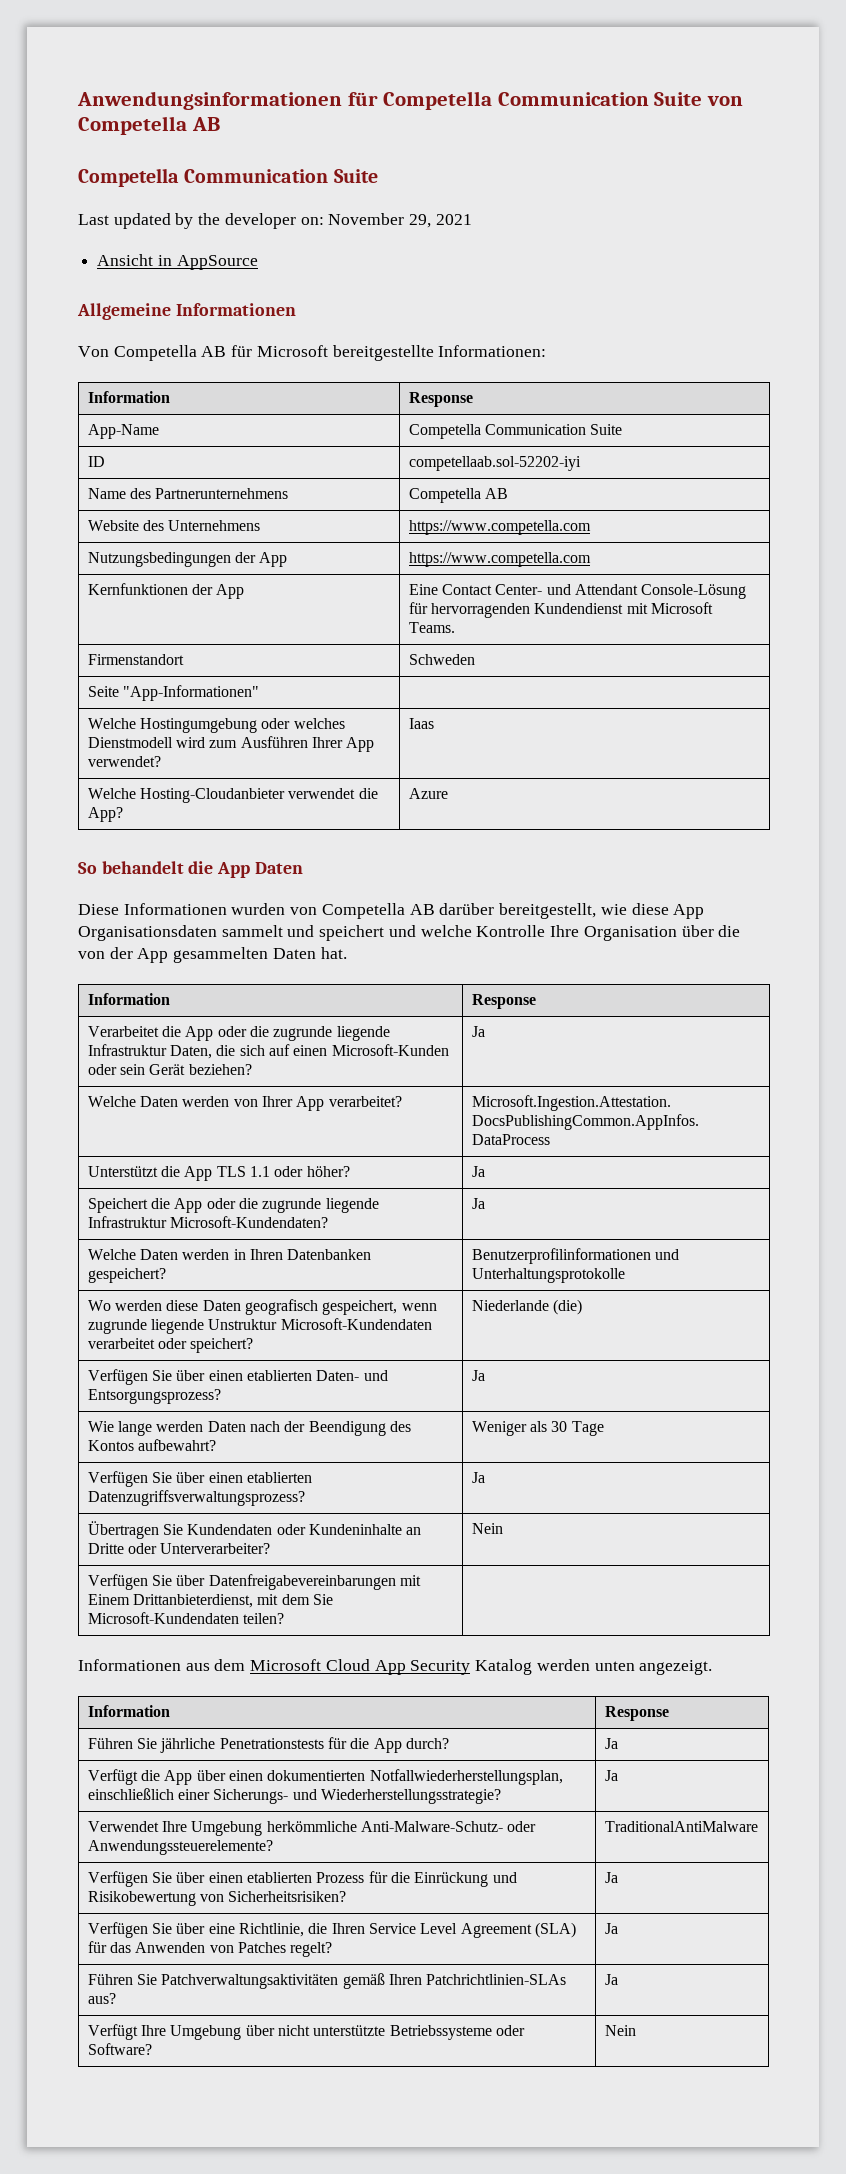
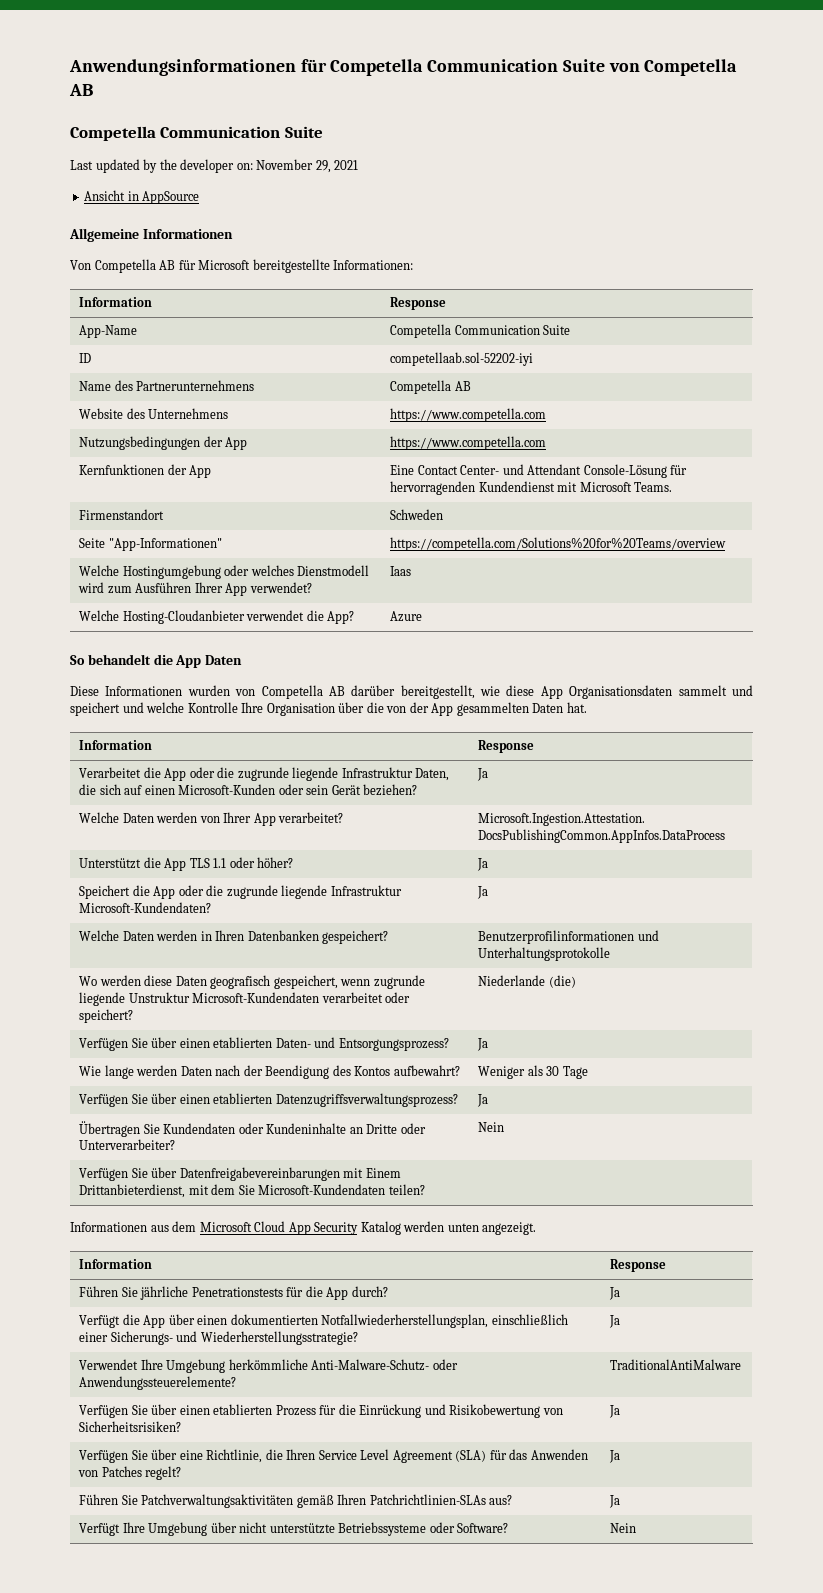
- Seite "App-Informationen" |
+ Seite "App-Informationen" | https://competella.com/Solutions%20for%20Teams/overview

